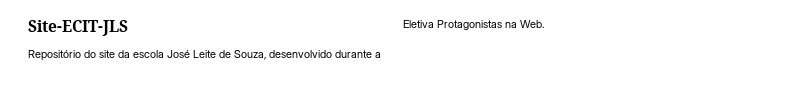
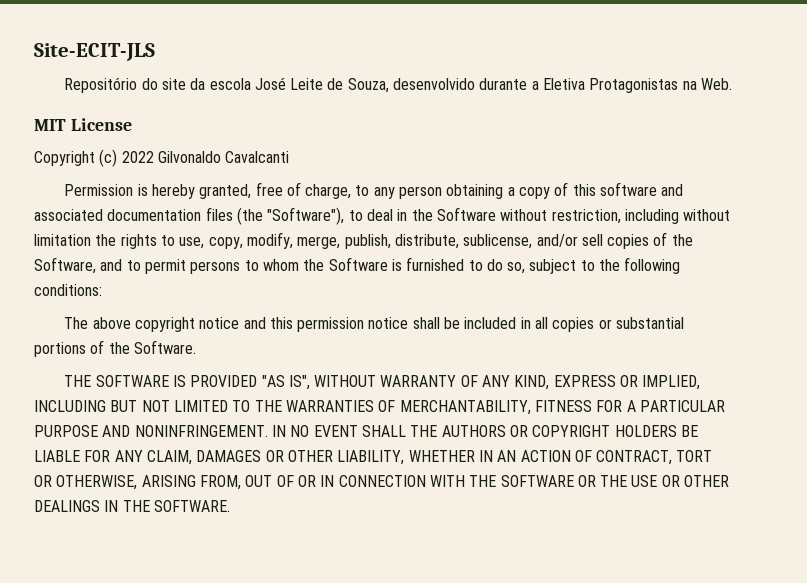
+ MIT License
+ Copyright (c) 2022 Gilvonaldo Cavalcanti
+ Permission is hereby granted, free of charge, to any person obtaining a copy of this software and associated documentation files (the "Software"), to deal in the Software without restriction, including without limitation the rights to use, copy, modify, merge, publish, distribute, sublicense, and/or sell copies of the Software, and to permit persons to whom the Software is furnished to do so, subject to the following conditions:
+ The above copyright notice and this permission notice shall be included in all copies or substantial portions of the Software.
+ THE SOFTWARE IS PROVIDED "AS IS", WITHOUT WARRANTY OF ANY KIND, EXPRESS OR IMPLIED, INCLUDING BUT NOT LIMITED TO THE WARRANTIES OF MERCHANTABILITY, FITNESS FOR A PARTICULAR PURPOSE AND NONINFRINGEMENT. IN NO EVENT SHALL THE AUTHORS OR COPYRIGHT HOLDERS BE LIABLE FOR ANY CLAIM, DAMAGES OR OTHER LIABILITY, WHETHER IN AN ACTION OF CONTRACT, TORT OR OTHERWISE, ARISING FROM, OUT OF OR IN CONNECTION WITH THE SOFTWARE OR THE USE OR OTHER DEALINGS IN THE SOFTWARE.

